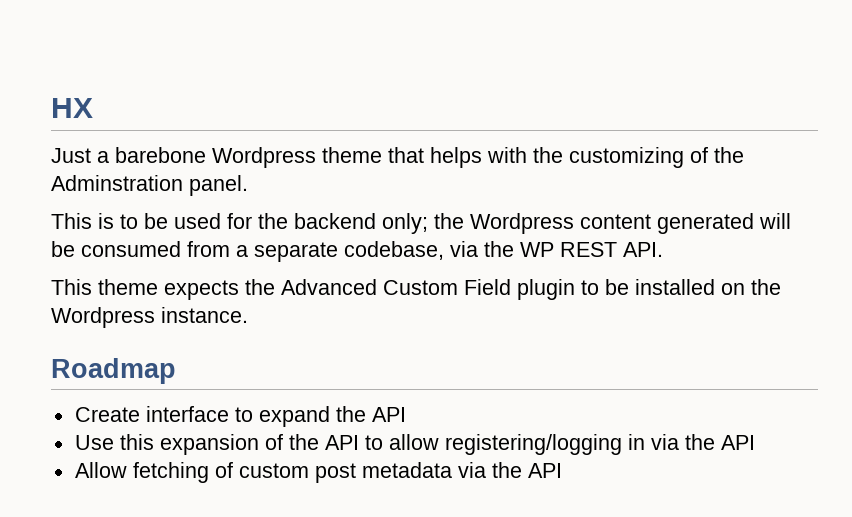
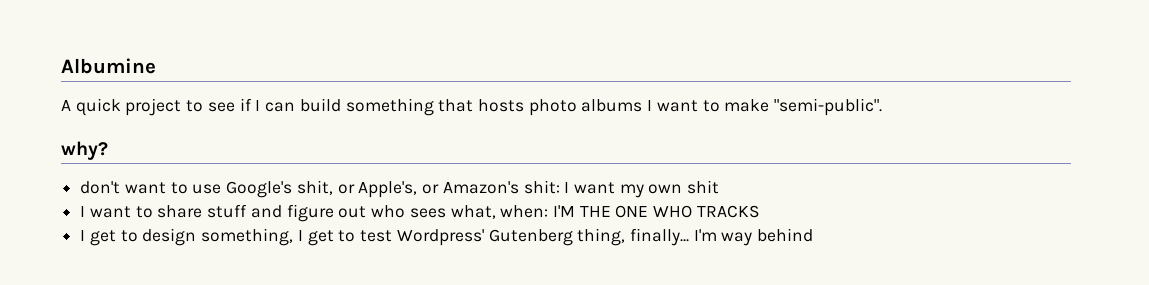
- HX
- Just a barebone Wordpress theme that helps with the customizing of the Adminstration panel.
- This is to be used for the backend only; the Wordpress content generated will be consumed from a separate codebase, via the WP REST API.
- This theme expects the Advanced Custom Field plugin to be installed on the Wordpress instance.
- Roadmap
- Create interface to expand the API
- Use this expansion of the API to allow registering/logging in via the API
- Allow fetching of custom post metadata via the API
+ Albumine
+ A quick project to see if I can build something that hosts photo albums I want to make "semi-public".
+ why?
+ don't want to use Google's shit, or Apple's, or Amazon's shit: I want my own shit
+ I want to share stuff and figure out who sees what, when: I'M THE ONE WHO TRACKS
+ I get to design something, I get to test Wordpress' Gutenberg thing, finally... I'm way behind

